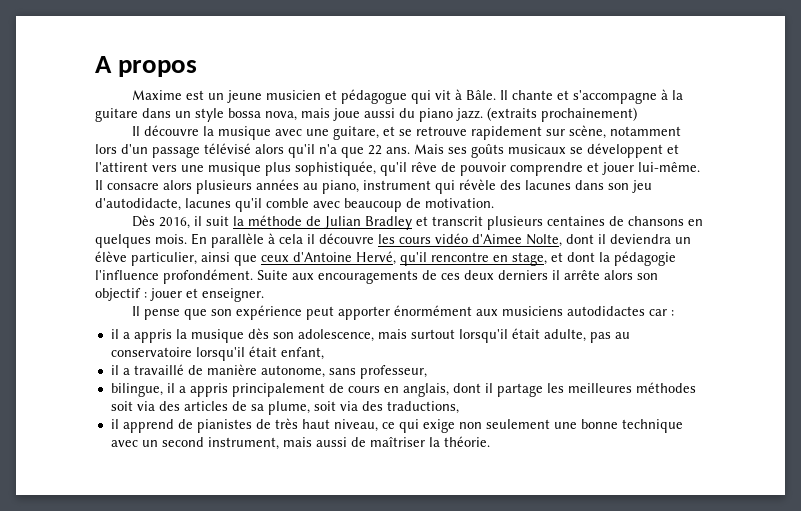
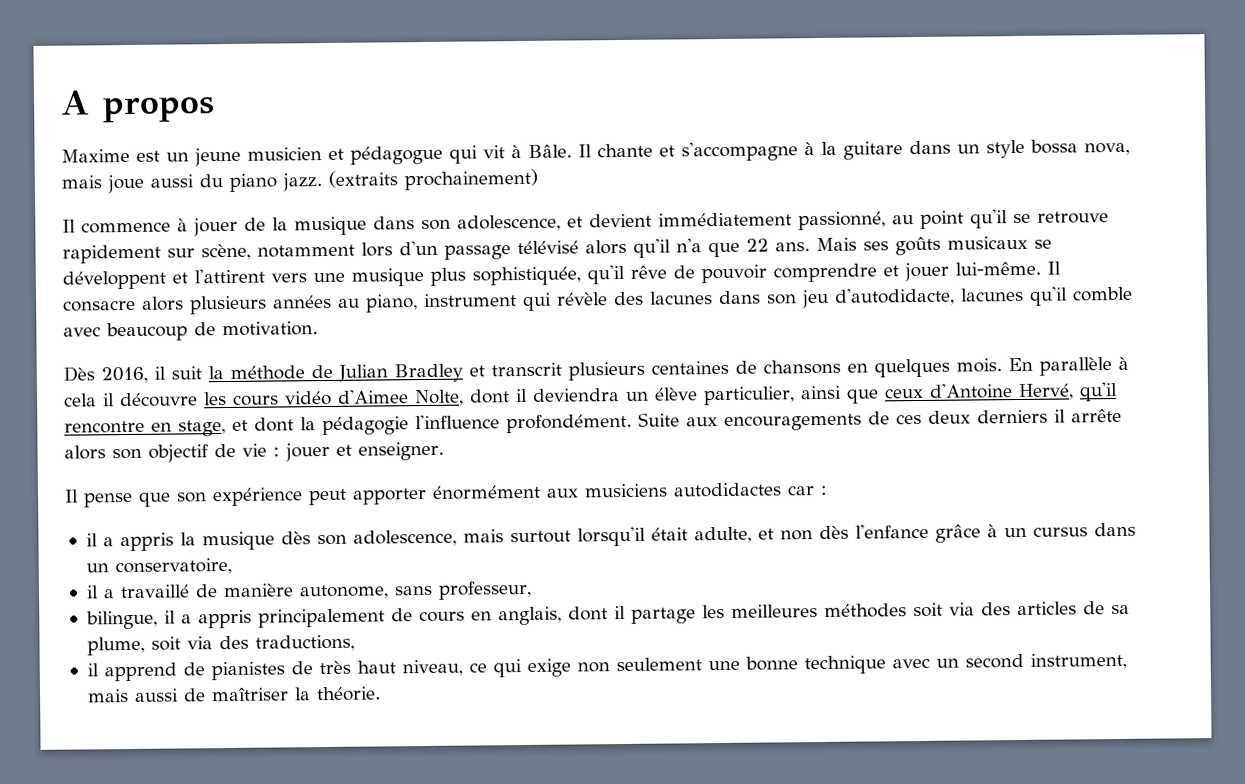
- Il découvre la musique avec une guitare, et se retrouve rapidement sur scène, notamment lors d'un passage télévisé alors qu'il n'a que 22 ans.
+ Il commence à jouer de la musique dans son adolescence, et devient immédiatement passionné, au point qu'il se retrouve rapidement sur scène, notamment lors d'un passage télévisé alors qu'il n'a que 22 ans.
- Suite aux encouragements de ces deux derniers il arrête alors son objectif : jouer et enseigner.
+ Suite aux encouragements de ces deux derniers il arrête alors son objectif de vie : jouer et enseigner.
- il a appris la musique dès son adolescence, mais surtout lorsqu'il était adulte, pas au conservatoire lorsqu'il était enfant,
+ il a appris la musique dès son adolescence, mais surtout lorsqu'il était adulte, et non dès l'enfance grâce à un cursus dans un conservatoire,

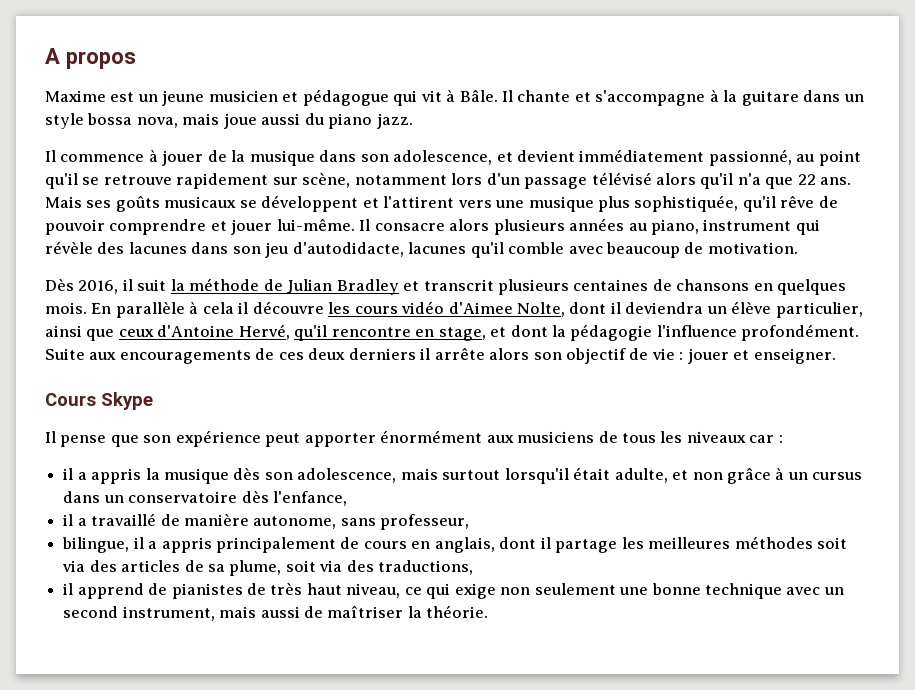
- (extraits prochainement)
+ Cours Skype
- Il pense que son expérience peut apporter énormément aux musiciens autodidactes car :
+ Il pense que son expérience peut apporter énormément aux musiciens de tous les niveaux car :
- il a appris la musique dès son adolescence, mais surtout lorsqu'il était adulte, et non dès l'enfance grâce à un cursus dans un conservatoire,
+ il a appris la musique dès son adolescence, mais surtout lorsqu'il était adulte, et non grâce à un cursus dans un conservatoire dès l'enfance,

